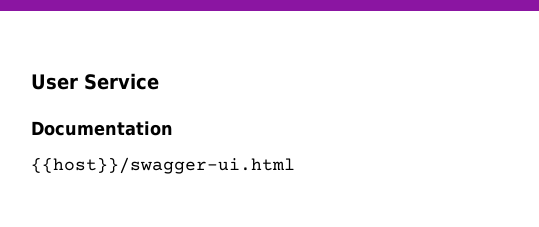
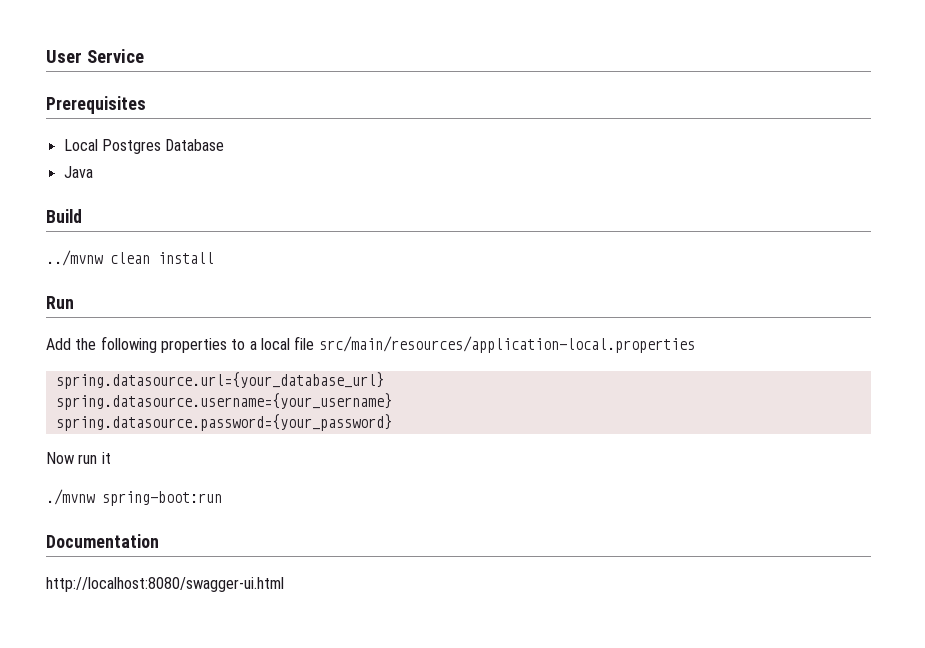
+ Prerequisites
+ Local Postgres Database
+ Java
+ Build
+ ../mvnw clean install
+ Run
+ Add the following properties to a local file src/main/resources/application-local.properties
+ spring.datasource.url={your_database_url}
+ spring.datasource.username={your_username}
+ spring.datasource.password={your_password}
+ Now run it
+ ./mvnw spring-boot:run
- {{host}}/swagger-ui.html
+ http://localhost:8080/swagger-ui.html

